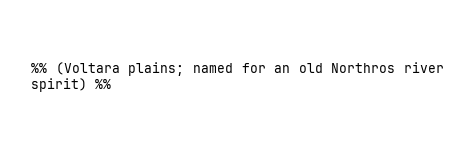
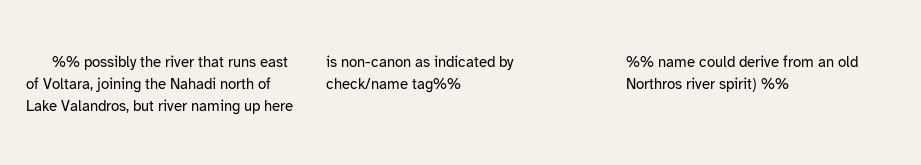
- %% (Voltara plains; named for an old Northros river spirit) %%
+ %% possibly the river that runs east of Voltara, joining the Nahadi north of Lake Valandros, but river naming up here is non-canon as indicated by check/name tag%%
+ %% name could derive from an old Northros river spirit) %%

